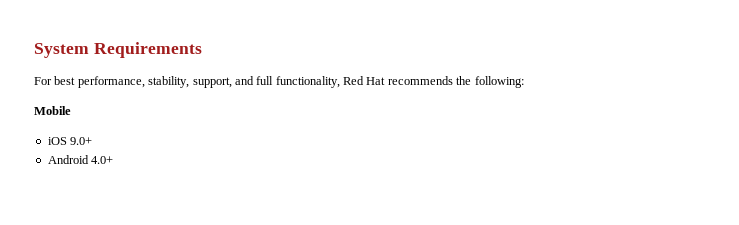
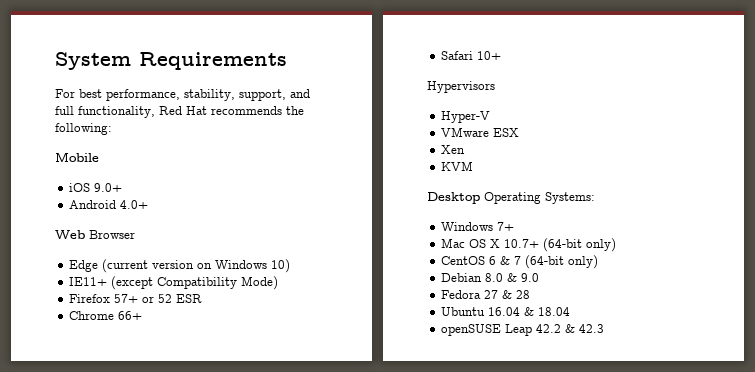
+ Web Browser
+ Edge (current version on Windows 10)
+ IE11+ (except Compatibility Mode)
+ Firefox 57+ or 52 ESR
+ Chrome 66+
+ Safari 10+
+ Hypervisors
+ Hyper-V
+ VMware ESX
+ Xen
+ KVM
+ Desktop Operating Systems:
+ Windows 7+
+ Mac OS X 10.7+ (64-bit only)
+ CentOS 6 & 7 (64-bit only)
+ Debian 8.0 & 9.0
+ Fedora 27 & 28
+ Ubuntu 16.04 & 18.04
+ openSUSE Leap 42.2 & 42.3

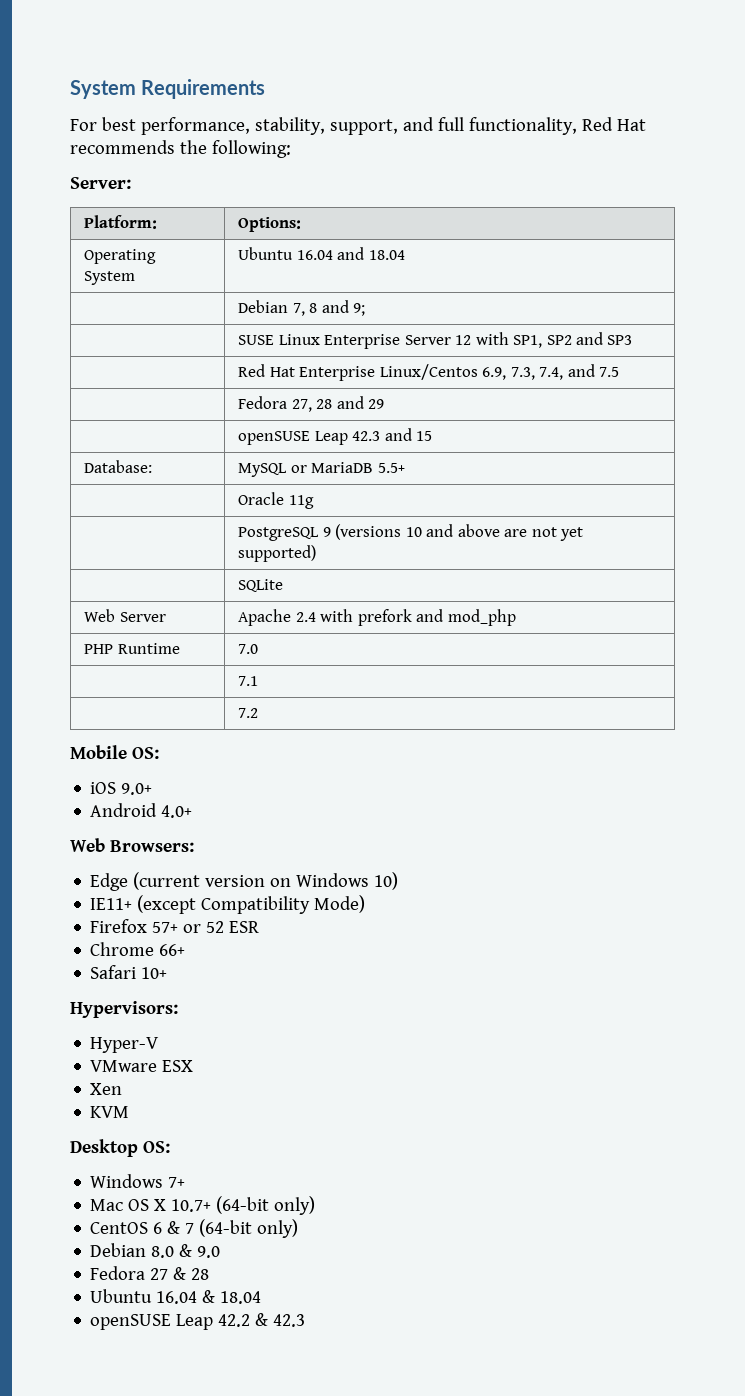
+ Server:
+ Platform: | Options:
+ Operating System | Ubuntu 16.04 and 18.04
+ | Debian 7, 8 and 9;
+ | SUSE Linux Enterprise Server 12 with SP1, SP2 and SP3
+ | Red Hat Enterprise Linux/Centos 6.9, 7.3, 7.4, and 7.5
+ | Fedora 27, 28 and 29
+ | openSUSE Leap 42.3 and 15
+ Database: | MySQL or MariaDB 5.5+
+ | Oracle 11g
+ | PostgreSQL 9 (versions 10 and above are not yet supported)
+ | SQLite
+ Web Server | Apache 2.4 with prefork and mod_php
+ PHP Runtime | 7.0
+ | 7.1
+ | 7.2
- Mobile
+ Mobile OS:
- Web Browser
+ Web Browsers:
- Hypervisors
+ Hypervisors:
- Desktop Operating Systems:
+ Desktop OS:

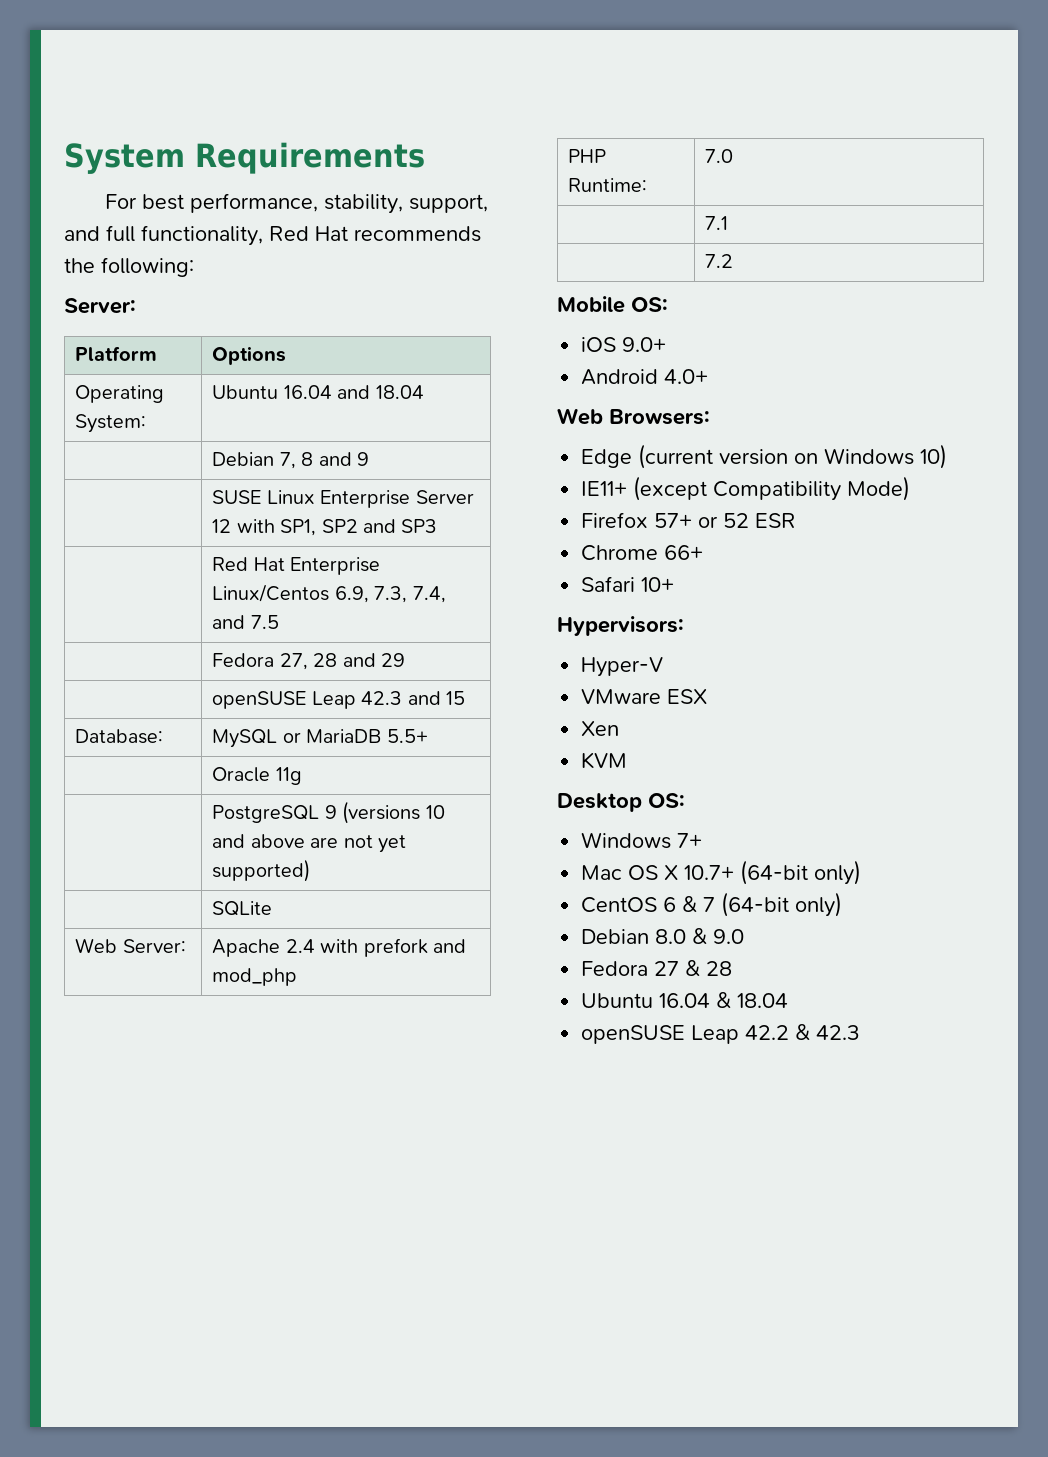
- Platform: | Options:
+ Platform | Options
- Operating System | Ubuntu 16.04 and 18.04
+ Operating System: | Ubuntu 16.04 and 18.04
- | Debian 7, 8 and 9;
+ | Debian 7, 8 and 9
- Web Server | Apache 2.4 with prefork and mod_php
+ Web Server: | Apache 2.4 with prefork and mod_php
- PHP Runtime | 7.0
+ PHP Runtime: | 7.0

